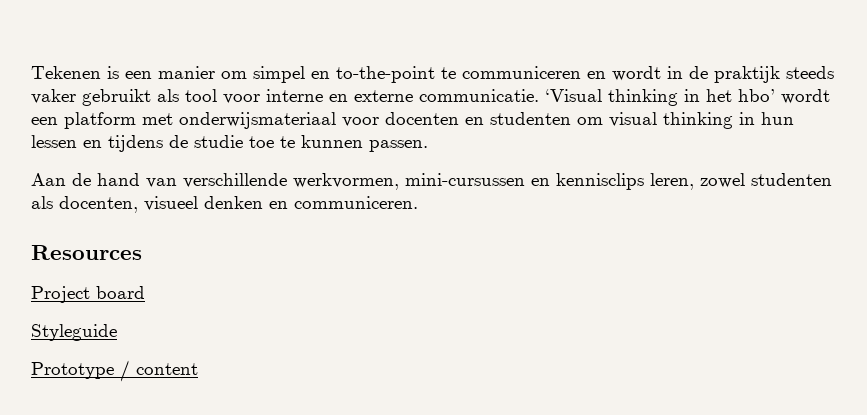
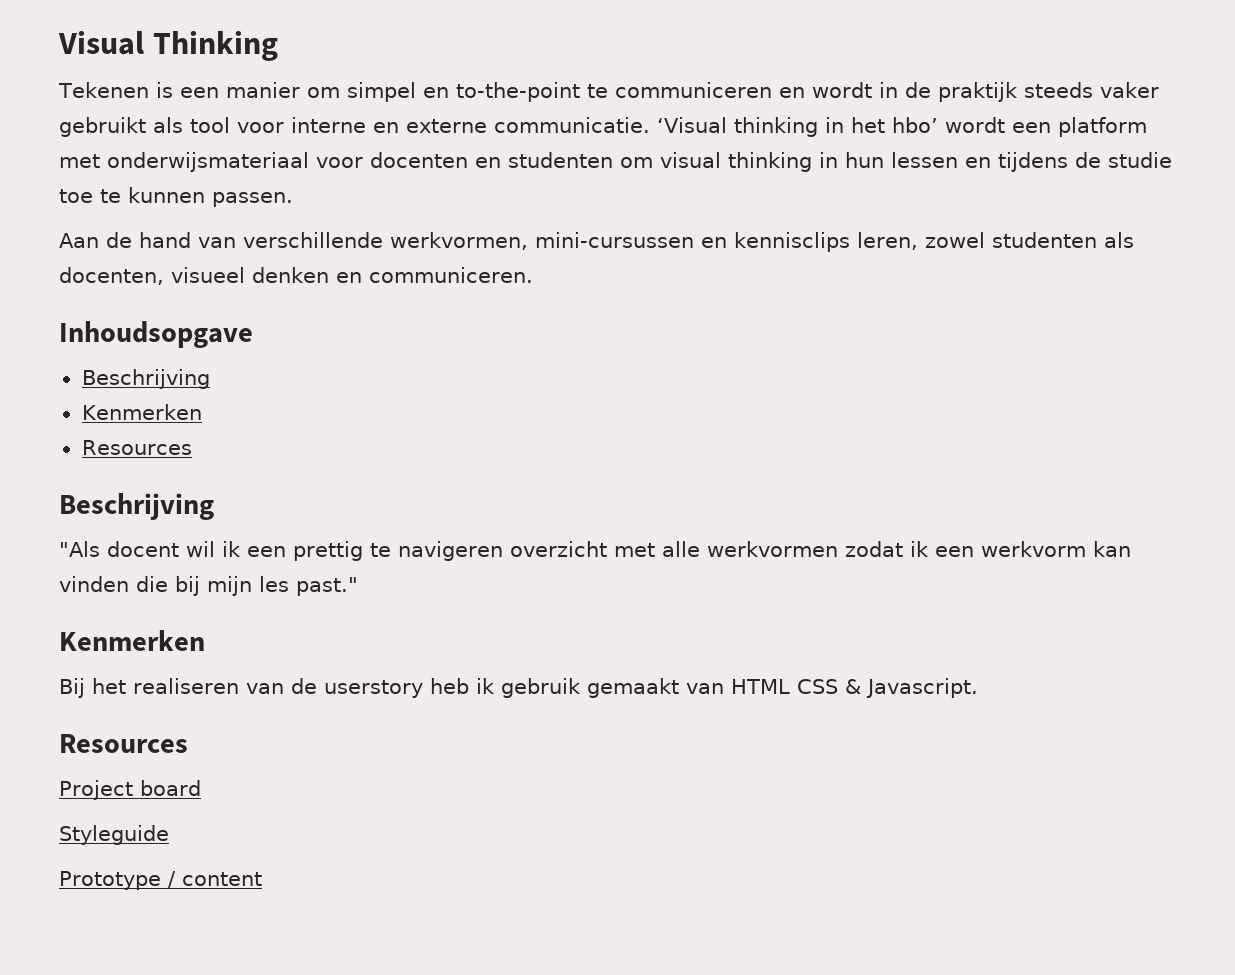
+ Visual Thinking
+ Inhoudsopgave
+ Beschrijving
+ Kenmerken
+ Resources
+ Beschrijving
+ "Als docent wil ik een prettig te navigeren overzicht met alle werkvormen zodat ik een werkvorm kan vinden die bij mijn les past."
+ Kenmerken
+ Bij het realiseren van de userstory heb ik gebruik gemaakt van HTML CSS & Javascript.

